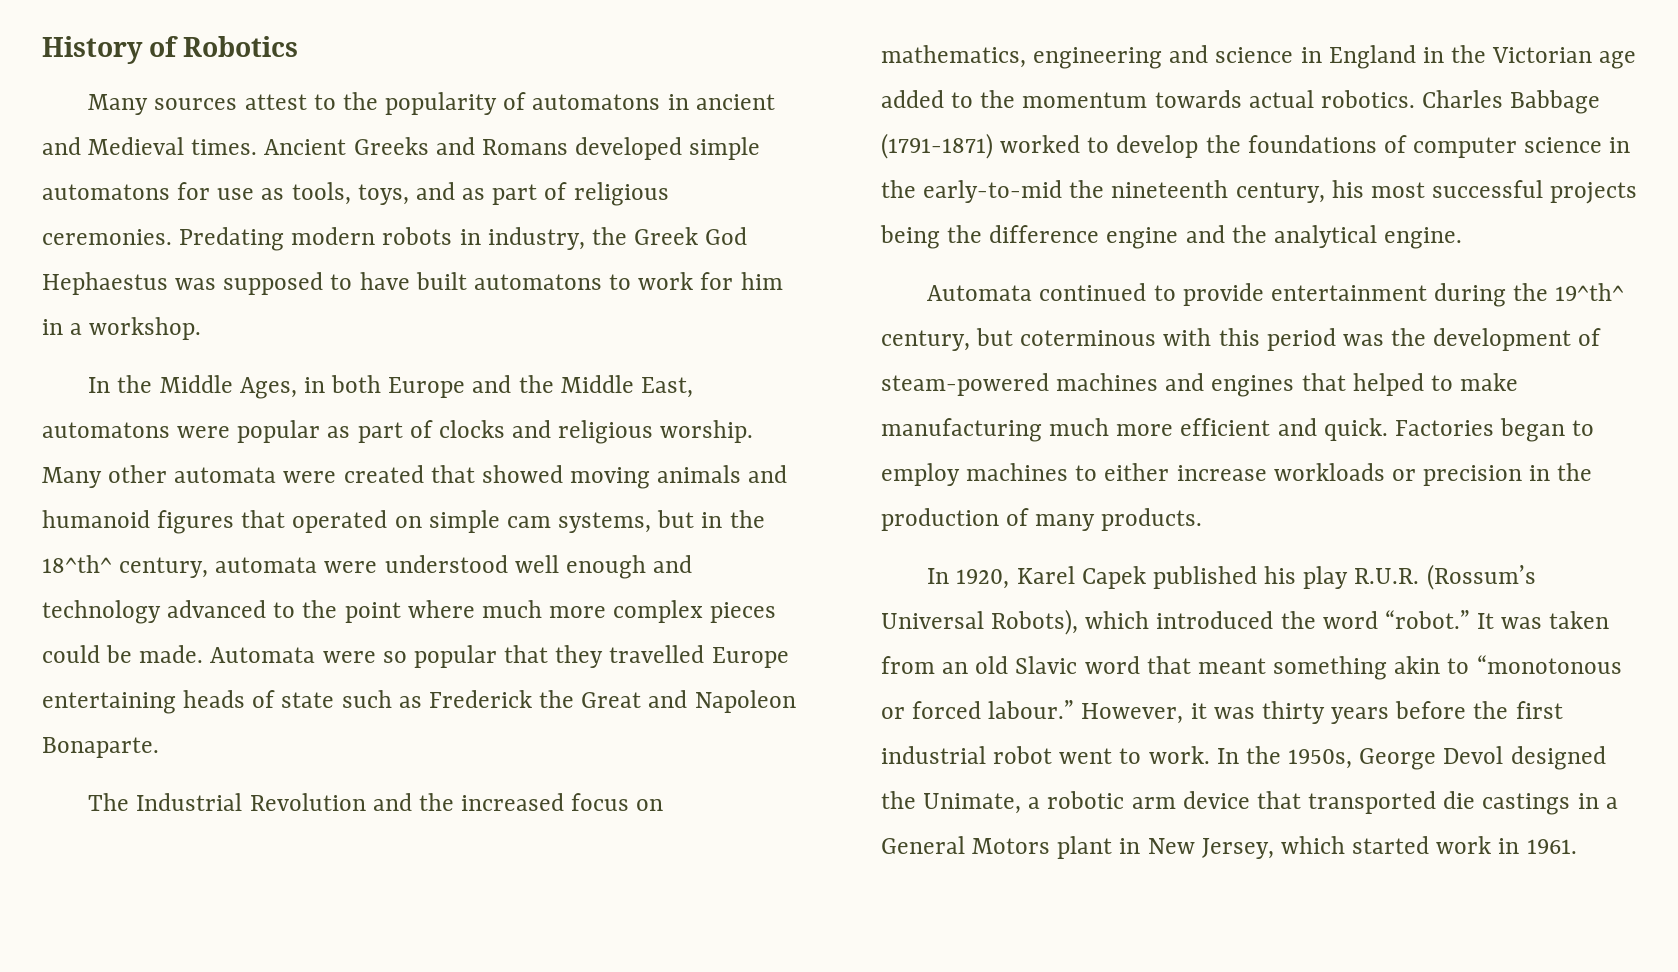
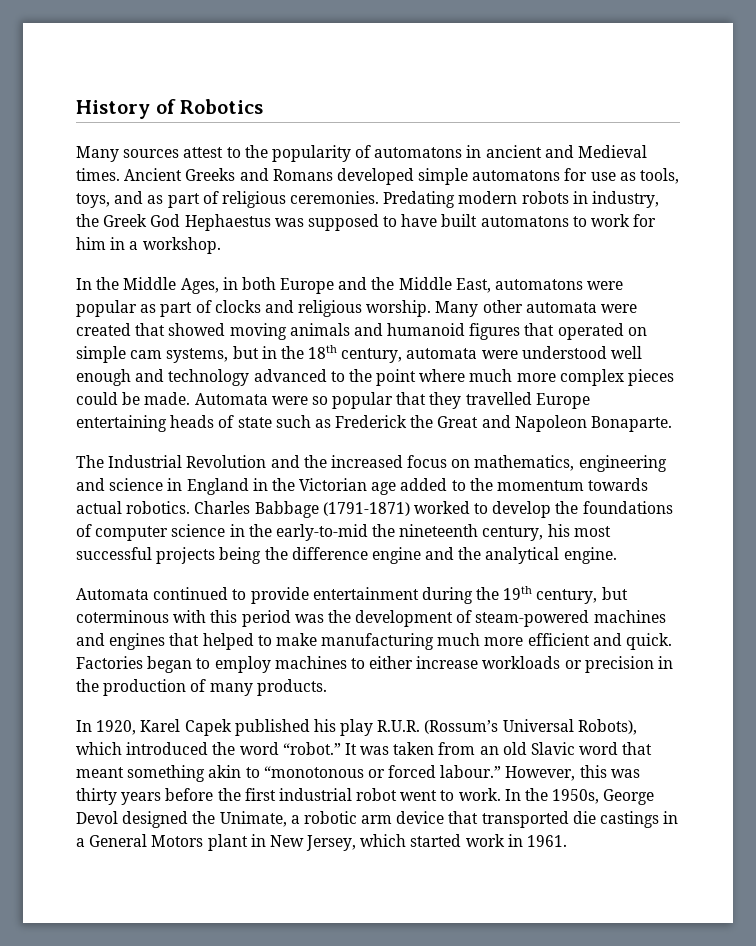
- Many other automata were created that showed moving animals and humanoid figures that operated on simple cam systems, but in the 18^th^ century, automata were understood well enough and technology advanced to the point where much more complex pieces could be made.
+ Many other automata were created that showed moving animals and humanoid figures that operated on simple cam systems, but in the 18th century, automata were understood well enough and technology advanced to the point where much more complex pieces could be made.
- Automata continued to provide entertainment during the 19^th^ century, but coterminous with this period was the development of steam-powered machines and engines that helped to make manufacturing much more efficient and quick.
+ Automata continued to provide entertainment during the 19th century, but coterminous with this period was the development of steam-powered machines and engines that helped to make manufacturing much more efficient and quick.
- However, it was thirty years before the first industrial robot went to work.
+ However, this was thirty years before the first industrial robot went to work.

